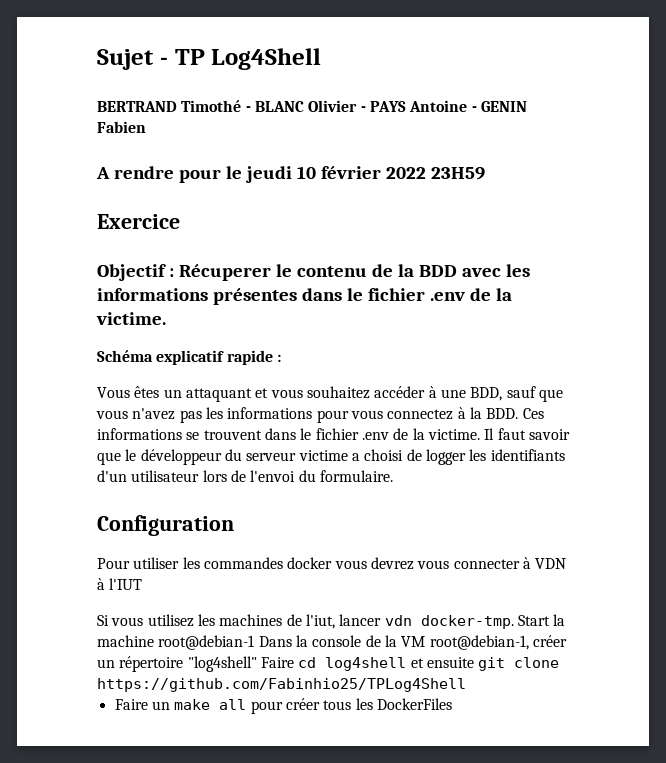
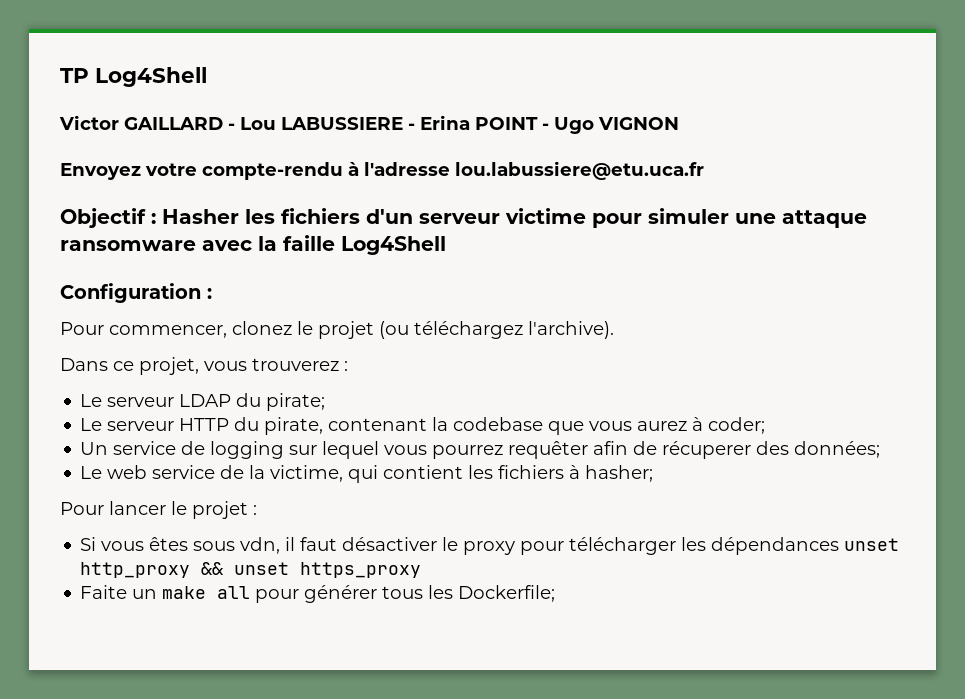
- Sujet - TP Log4Shell
+ TP Log4Shell
- BERTRAND Timothé - BLANC Olivier - PAYS Antoine - GENIN Fabien
- A rendre pour le jeudi 10 février 2022 23H59
- Exercice
- Objectif : Récuperer le contenu de la BDD avec les informations présentes dans le fichier .env de la victime.
- Schéma explicatif rapide :
- Vous êtes un attaquant et vous souhaitez accéder à une BDD, sauf que vous n'avez pas les informations pour vous connectez à la BDD. Ces informations se trouvent dans le fichier .env de la victime. Il faut savoir que le développeur du serveur victime a choisi de logger les identifiants d'un utilisateur lors de l'envoi du formulaire.
- Configuration
- Pour utiliser les commandes docker vous devrez vous connecter à VDN à l'IUT
- Si vous utilisez les machines de l'iut, lancer vdn docker-tmp. Start la machine root@debian-1 Dans la console de la VM root@debian-1, créer un répertoire "log4shell" Faire cd log4shell et ensuite git clone https://github.com/Fabinhio25/TPLog4Shell
- Faire un make all pour créer tous les DockerFiles
+ Victor GAILLARD - Lou LABUSSIERE - Erina POINT - Ugo VIGNON
+ Envoyez votre compte-rendu à l'adresse lou.labussiere@etu.uca.fr
+ Objectif : Hasher les fichiers d'un serveur victime pour simuler une attaque ransomware avec la faille Log4Shell
+ Configuration :
+ Pour commencer, clonez le projet (ou téléchargez l'archive).
+ Dans ce projet, vous trouverez :
+ Le serveur LDAP du pirate;
+ Le serveur HTTP du pirate, contenant la codebase que vous aurez à coder;
+ Un service de logging sur lequel vous pourrez requêter afin de récuperer des données;
+ Le web service de la victime, qui contient les fichiers à hasher;
+ Pour lancer le projet :
+ Si vous êtes sous vdn, il faut désactiver le proxy pour télécharger les dépendances unset http_proxy && unset https_proxy
+ Faite un make all pour générer tous les Dockerfile;

